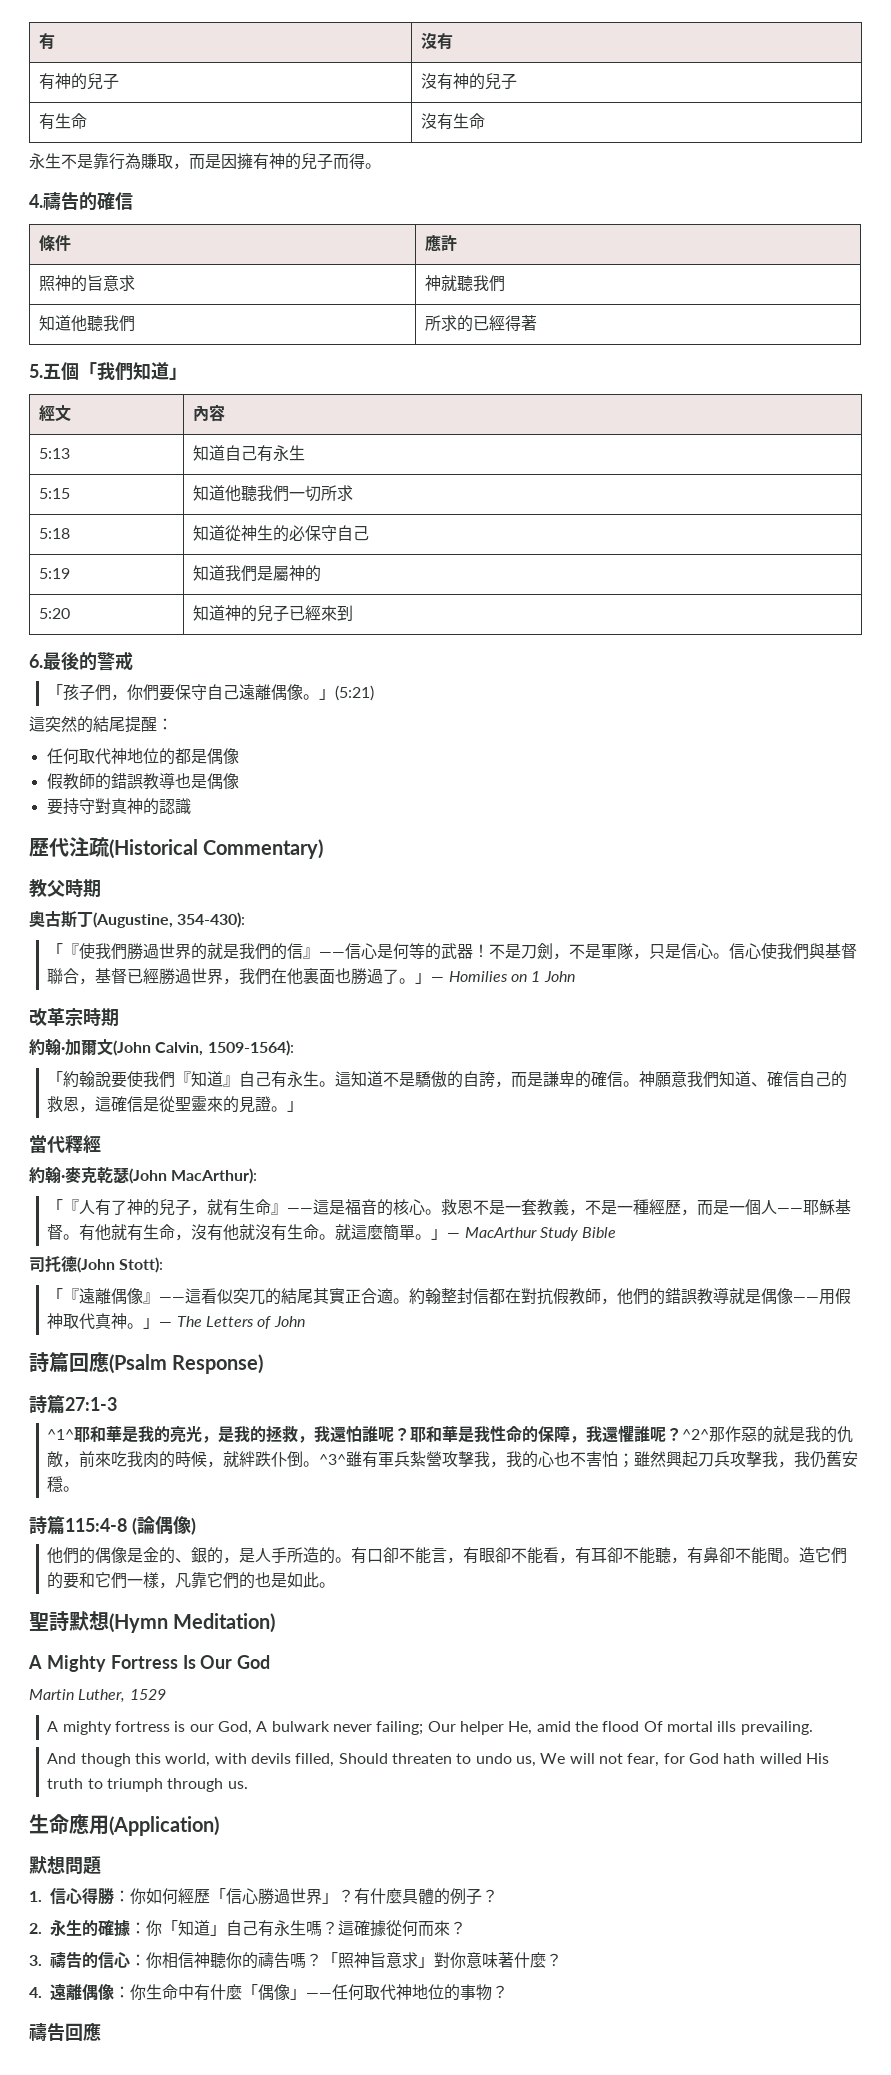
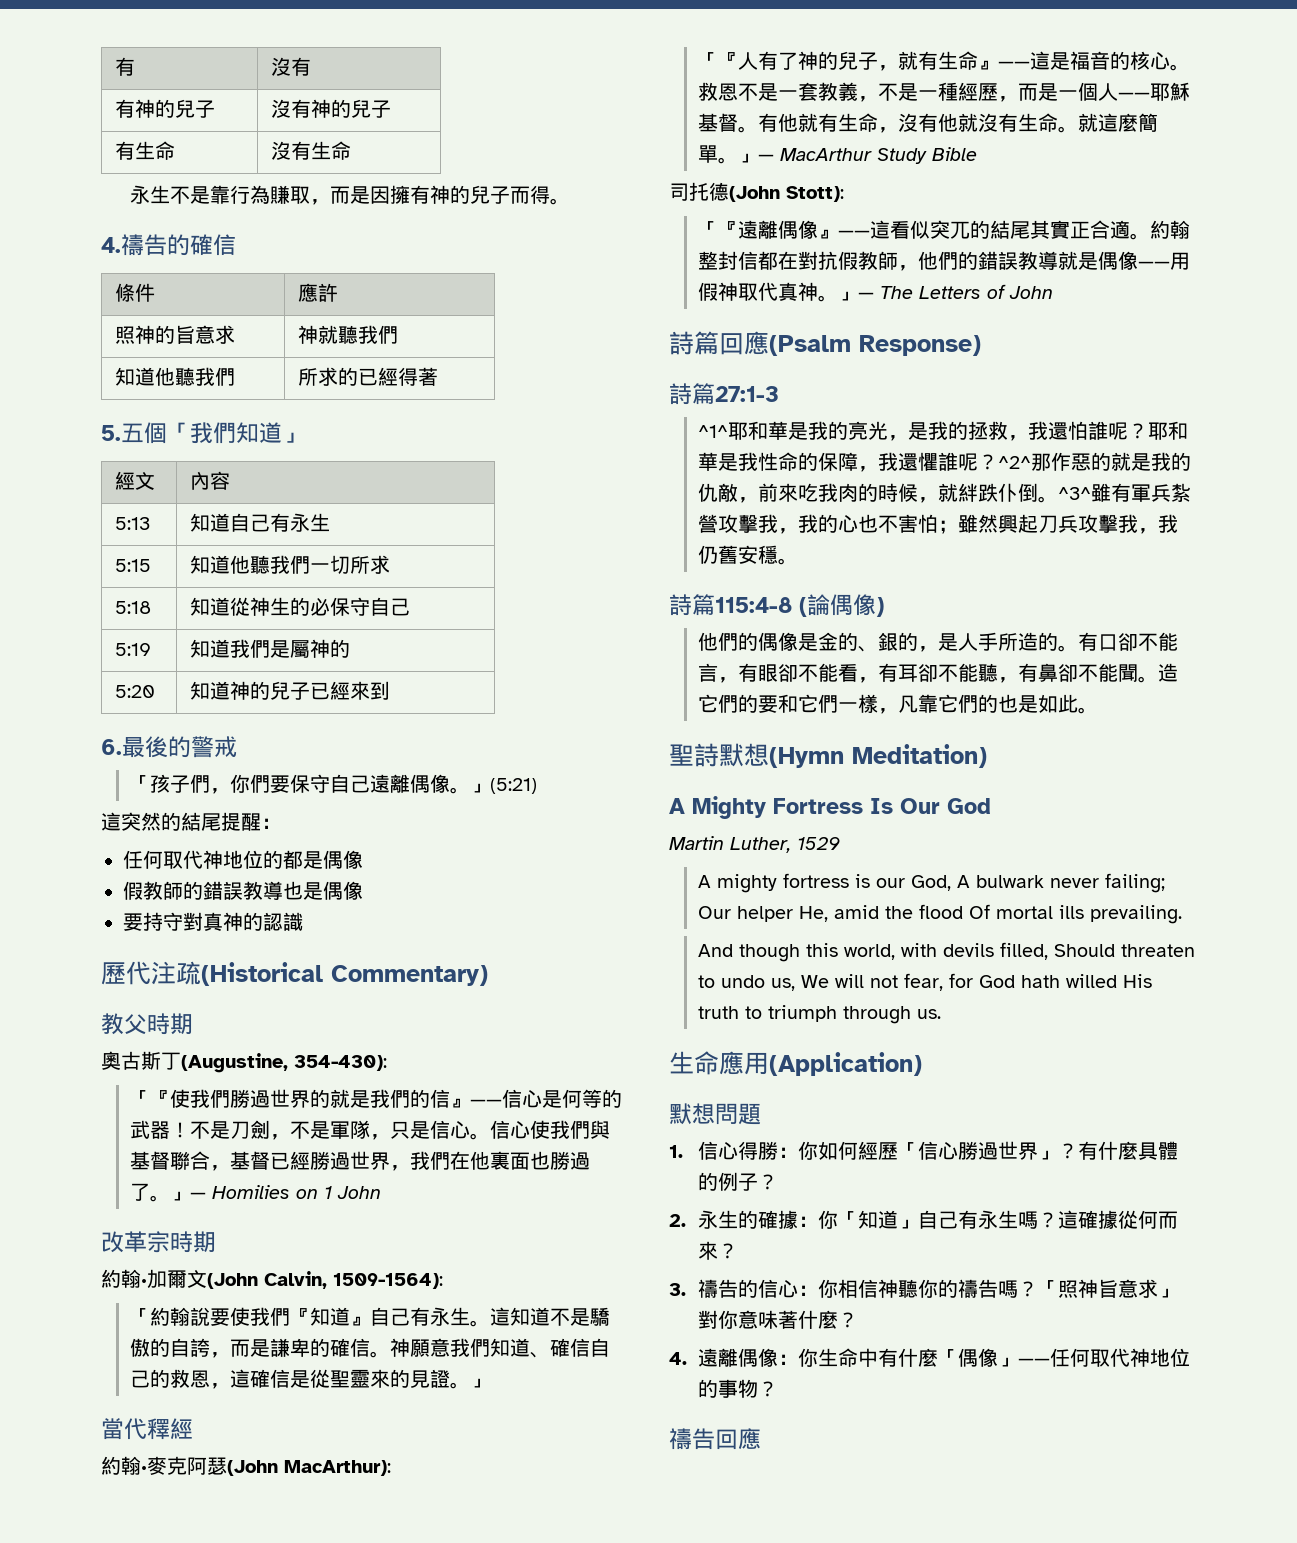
- 約翰·麥克乾瑟(John MacArthur):
+ 約翰·麥克阿瑟(John MacArthur):

